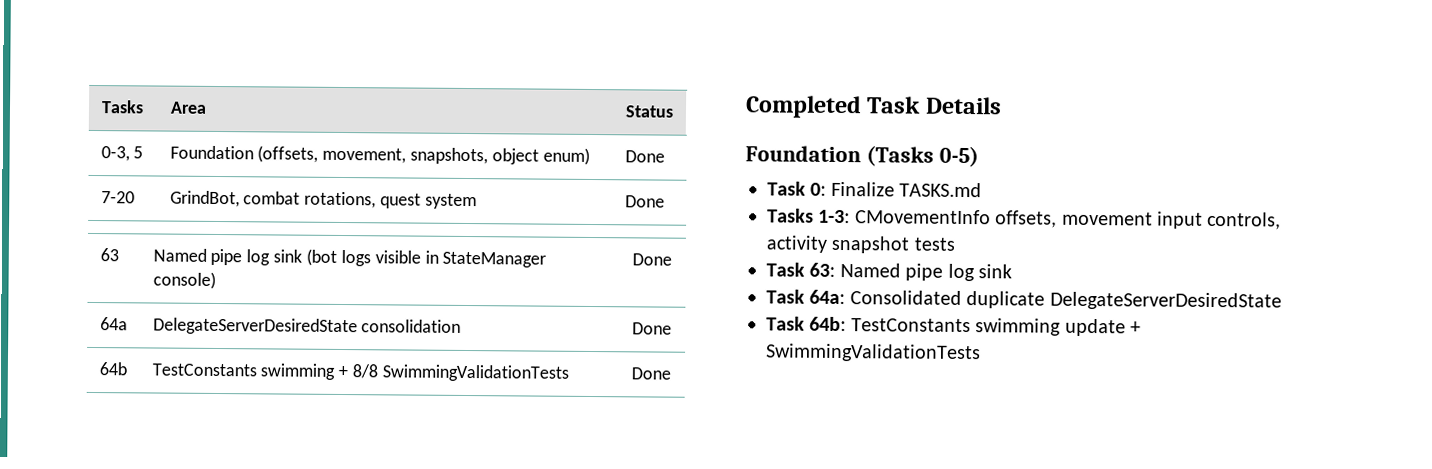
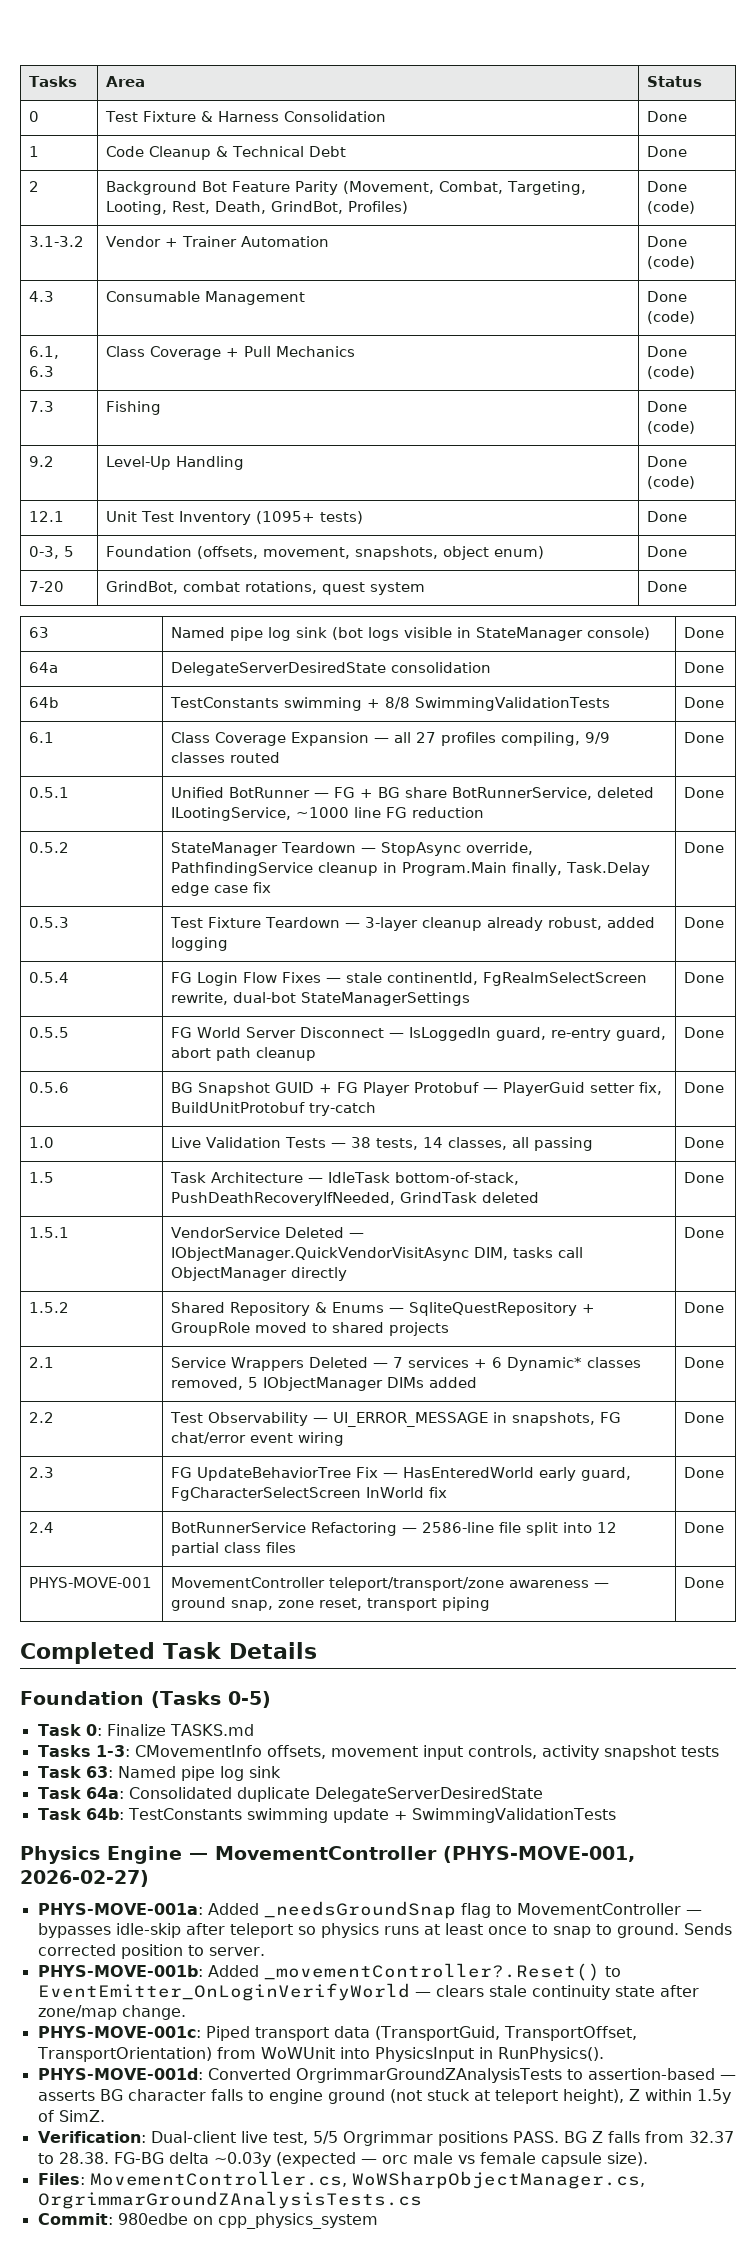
+ 0 | Test Fixture & Harness Consolidation | Done
+ 1 | Code Cleanup & Technical Debt | Done
+ 2 | Background Bot Feature Parity (Movement, Combat, Targeting, Looting, Rest, Death, GrindBot, Profiles) | Done (code)
+ 3.1-3.2 | Vendor + Trainer Automation | Done (code)
+ 4.3 | Consumable Management | Done (code)
+ 6.1, 6.3 | Class Coverage + Pull Mechanics | Done (code)
+ 7.3 | Fishing | Done (code)
+ 9.2 | Level-Up Handling | Done (code)
+ 12.1 | Unit Test Inventory (1095+ tests) | Done
+ 6.1 | Class Coverage Expansion — all 27 profiles compiling, 9/9 classes routed | Done
+ 0.5.1 | Unified BotRunner — FG + BG share BotRunnerService, deleted ILootingService, ~1000 line FG reduction | Done
+ 0.5.2 | StateManager Teardown — StopAsync override, PathfindingService cleanup in Program.Main finally, Task.Delay edge case fix | Done
+ 0.5.3 | Test Fixture Teardown — 3-layer cleanup already robust, added logging | Done
+ 0.5.4 | FG Login Flow Fixes — stale continentId, FgRealmSelectScreen rewrite, dual-bot StateManagerSettings | Done
+ 0.5.5 | FG World Server Disconnect — IsLoggedIn guard, re-entry guard, abort path cleanup | Done
+ 0.5.6 | BG Snapshot GUID + FG Player Protobuf — PlayerGuid setter fix, BuildUnitProtobuf try-catch | Done
+ 1.0 | Live Validation Tests — 38 tests, 14 classes, all passing | Done
+ 1.5 | Task Architecture — IdleTask bottom-of-stack, PushDeathRecoveryIfNeeded, GrindTask deleted | Done
+ 1.5.1 | VendorService Deleted — IObjectManager.QuickVendorVisitAsync DIM, tasks call ObjectManager directly | Done
+ 1.5.2 | Shared Repository & Enums — SqliteQuestRepository + GroupRole moved to shared projects | Done
+ 2.1 | Service Wrappers Deleted — 7 services + 6 Dynamic* classes removed, 5 IObjectManager DIMs added | Done
+ 2.2 | Test Observability — UI_ERROR_MESSAGE in snapshots, FG chat/error event wiring | Done
+ 2.3 | FG UpdateBehaviorTree Fix — HasEnteredWorld early guard, FgCharacterSelectScreen InWorld fix | Done
+ 2.4 | BotRunnerService Refactoring — 2586-line file split into 12 partial class files | Done
+ PHYS-MOVE-001 | MovementController teleport/transport/zone awareness — ground snap, zone reset, transport piping | Done
+ Physics Engine — MovementController (PHYS-MOVE-001, 2026-02-27)
+ PHYS-MOVE-001a: Added _needsGroundSnap flag to MovementController — bypasses idle-skip after teleport so physics runs at least once to snap to ground. Sends corrected position to server.
+ PHYS-MOVE-001b: Added _movementController?.Reset() to EventEmitter_OnLoginVerifyWorld — clears stale continuity state after zone/map change.
+ PHYS-MOVE-001c: Piped transport data (TransportGuid, TransportOffset, TransportOrientation) from WoWUnit into PhysicsInput in RunPhysics().
+ PHYS-MOVE-001d: Converted OrgrimmarGroundZAnalysisTests to assertion-based — asserts BG character falls to engine ground (not stuck at teleport height), Z within 1.5y of SimZ.
+ Verification: Dual-client live test, 5/5 Orgrimmar positions PASS. BG Z falls from 32.37 to 28.38. FG-BG delta ~0.03y (expected — orc male vs female capsule size).
+ Files: MovementController.cs, WoWSharpObjectManager.cs, OrgrimmarGroundZAnalysisTests.cs
+ Commit: 980edbe on cpp_physics_system

